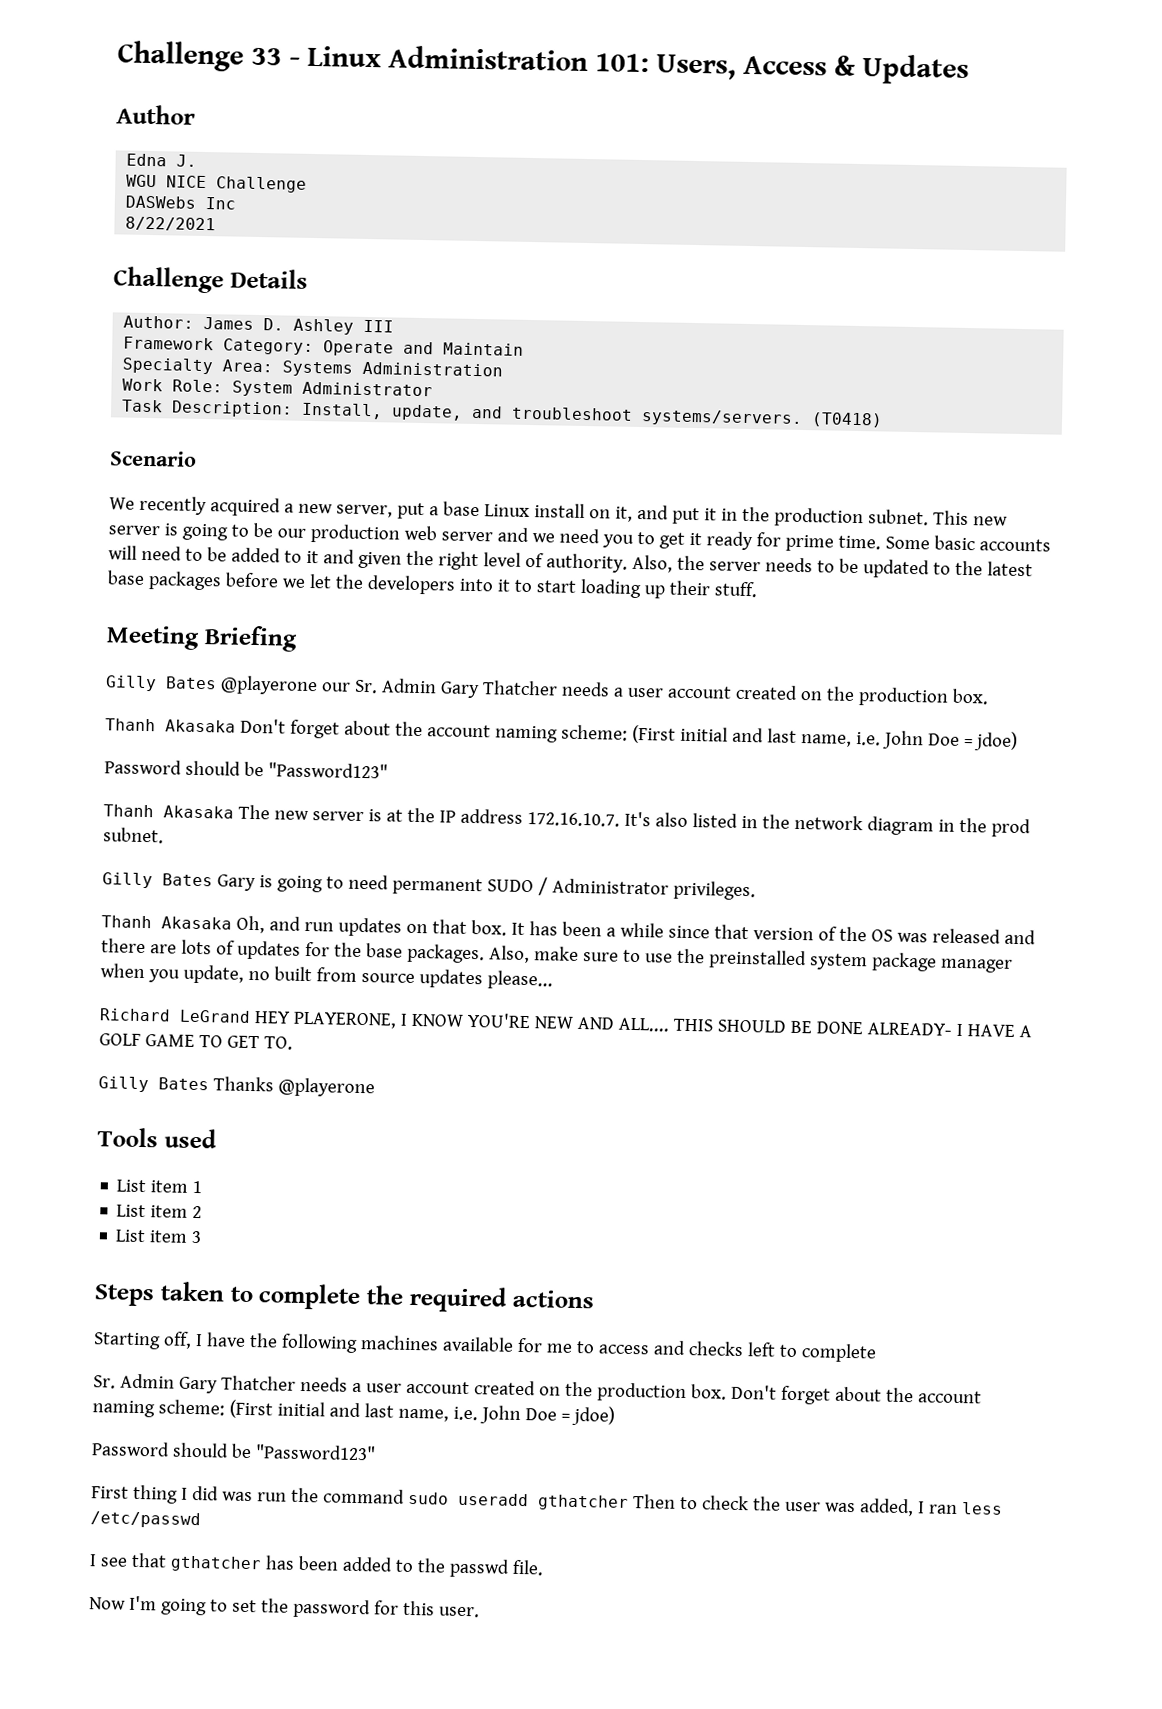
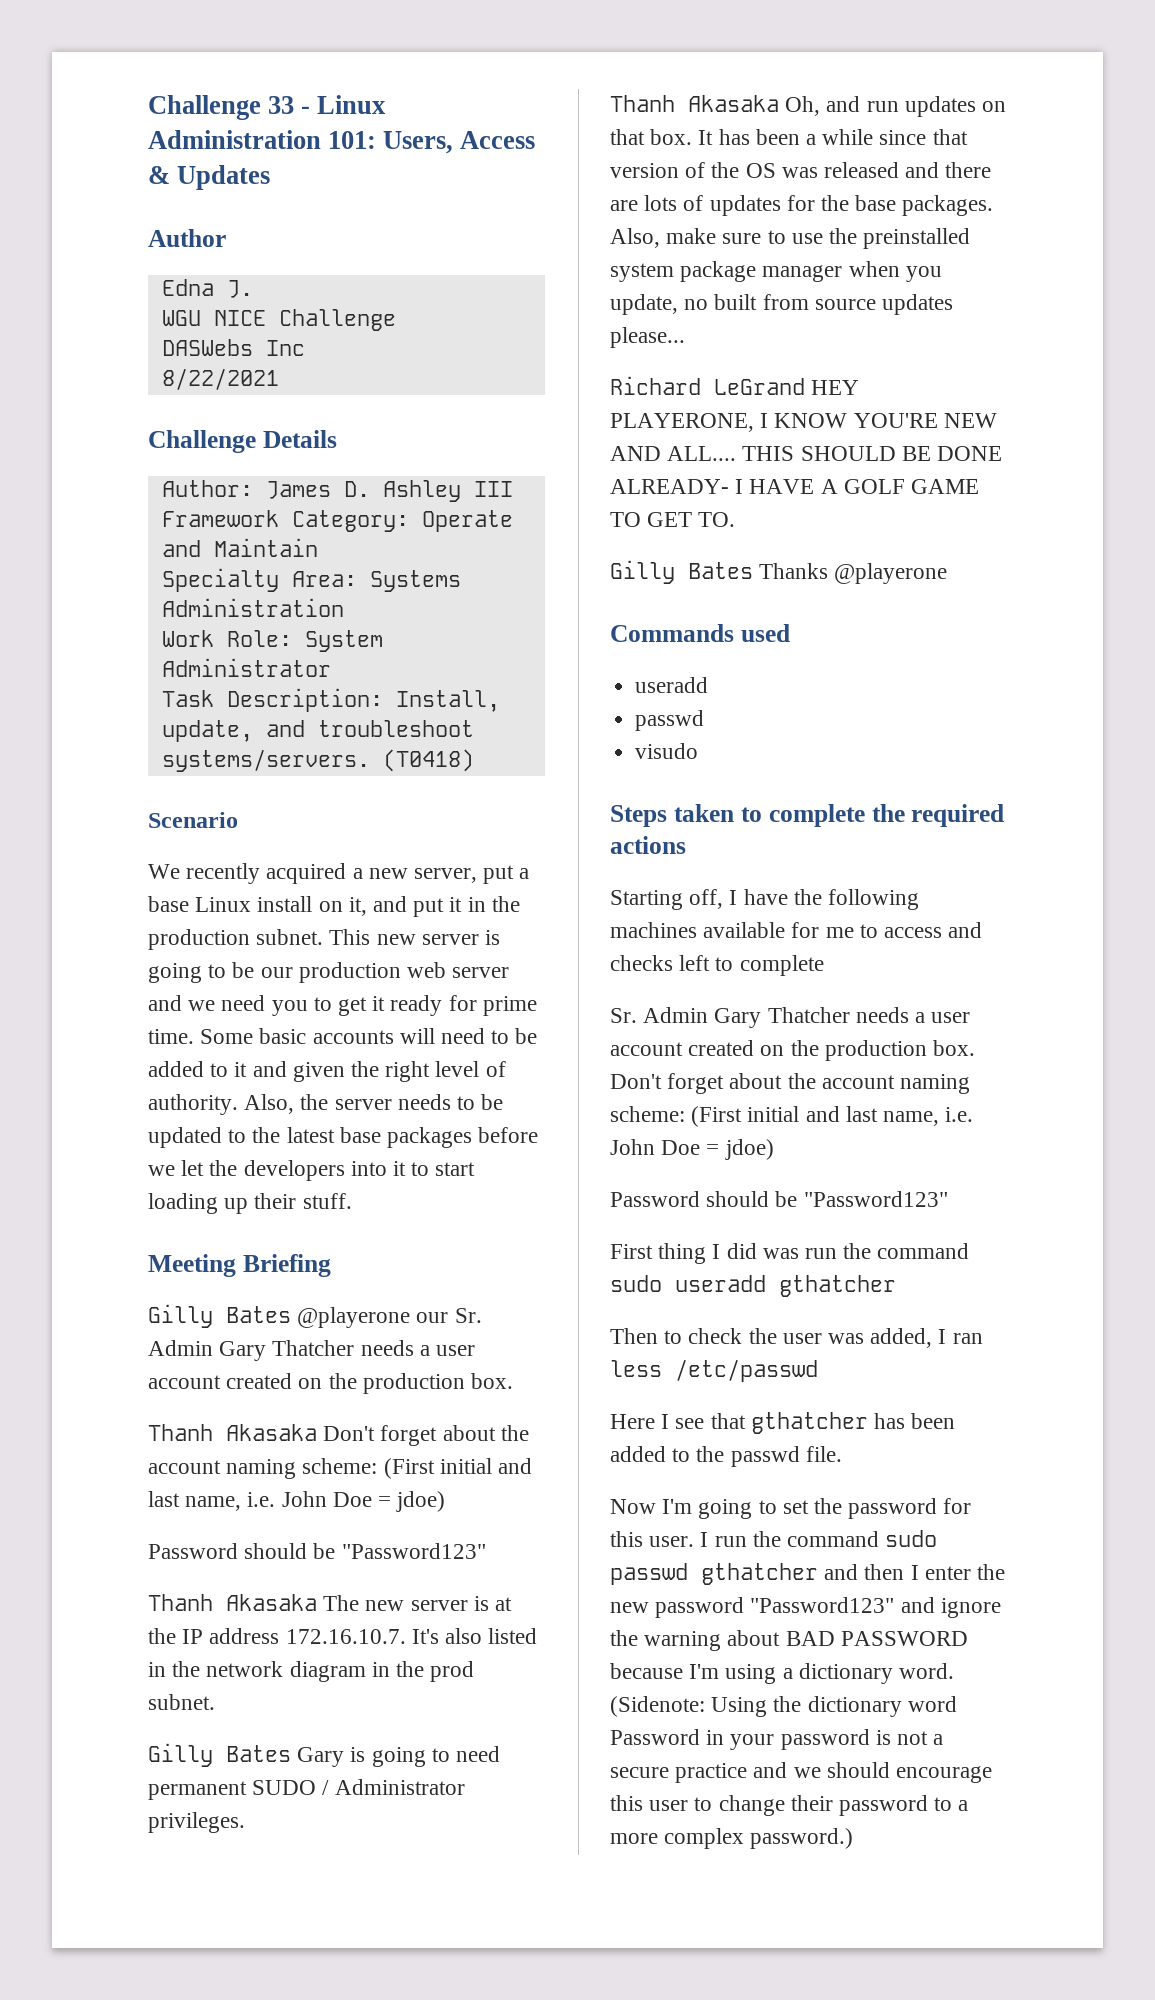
- Tools used
- List item 1
- List item 2
- List item 3
+ Commands used
+ useradd
+ passwd
+ visudo
- First thing I did was run the command sudo useradd gthatcher Then to check the user was added, I ran less /etc/passwd
+ First thing I did was run the command sudo useradd gthatcher
+ Then to check the user was added, I ran less /etc/passwd
- I see that gthatcher has been added to the passwd file.
+ Here I see that gthatcher has been added to the passwd file.
+ I run the command sudo passwd gthatcher and then I enter the new password "Password123" and ignore the warning about BAD PASSWORD because I'm using a dictionary word. (Sidenote: Using the dictionary word Password in your password is not a secure practice and we should encourage this user to change their password to a more complex password.)

